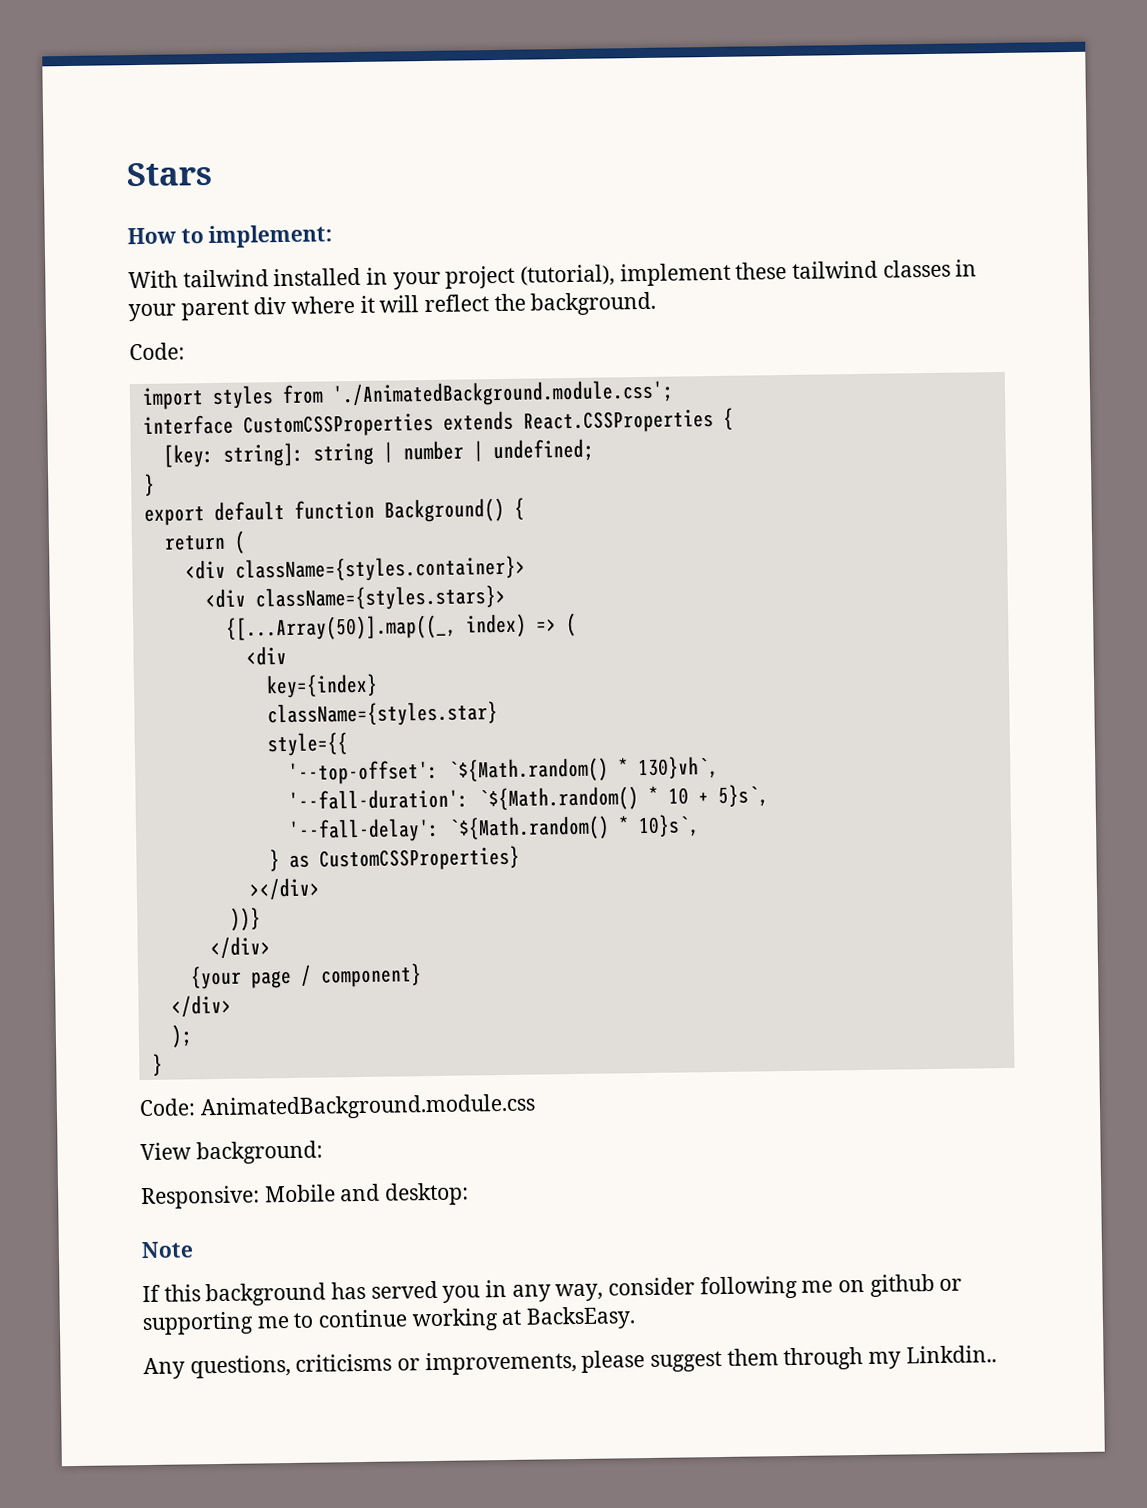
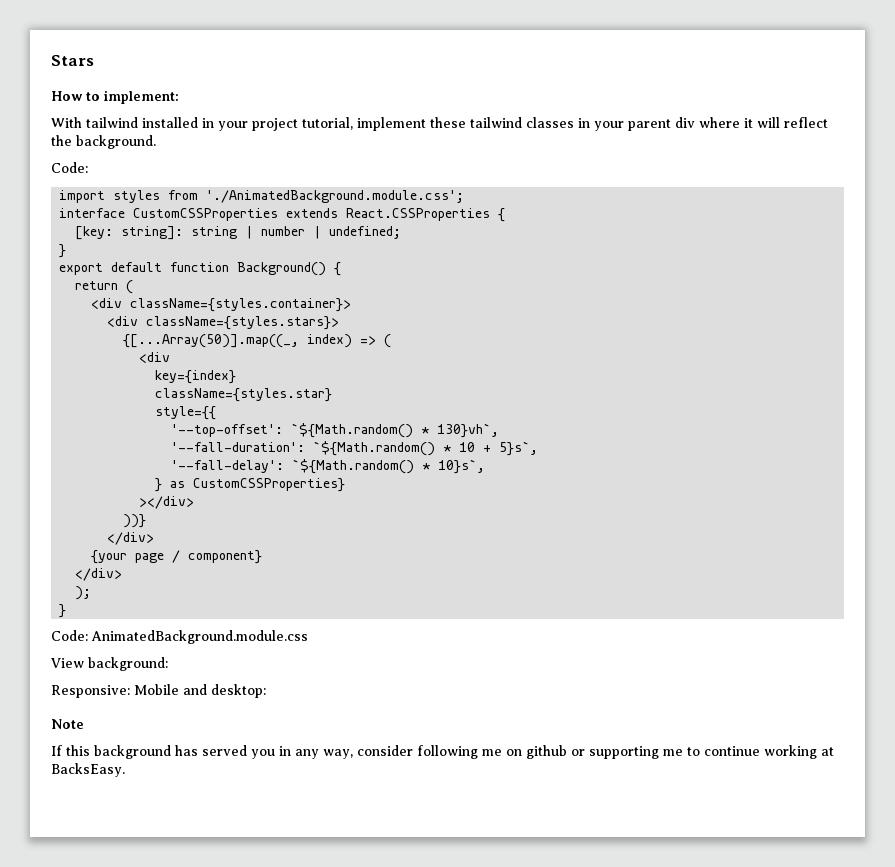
- With tailwind installed in your project (tutorial), implement these tailwind classes in your parent div where it will reflect the background.
+ With tailwind installed in your project tutorial, implement these tailwind classes in your parent div where it will reflect the background.
- Any questions, criticisms or improvements, please suggest them through my Linkdin..

